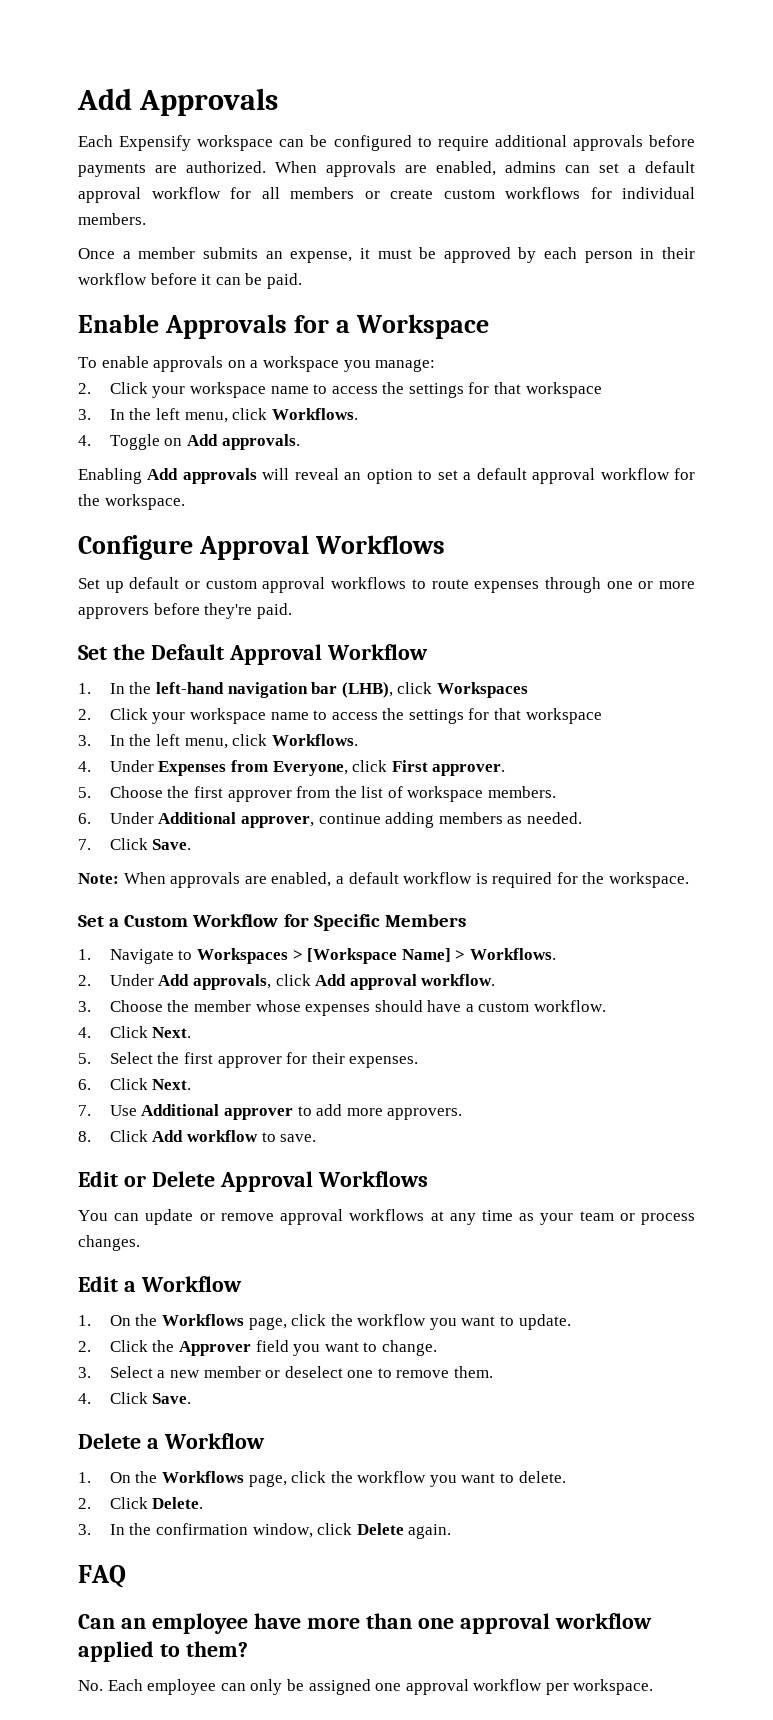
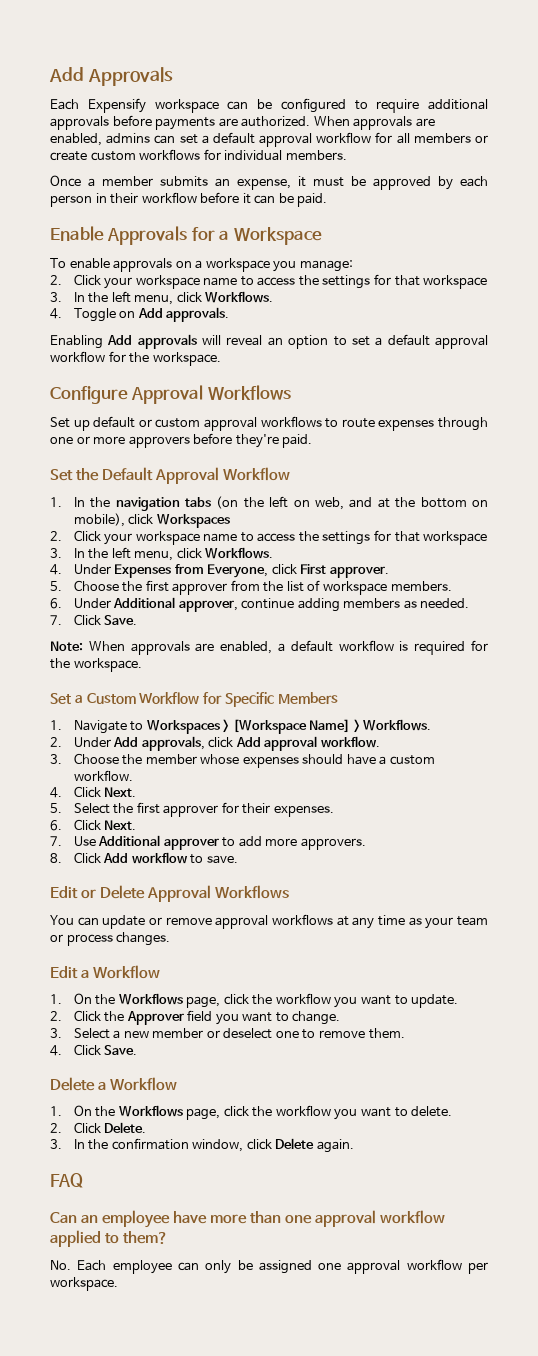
- 1. In the left-hand navigation bar (LHB), click Workspaces
+ 1. In the navigation tabs (on the left on web, and at the bottom on mobile), click Workspaces

